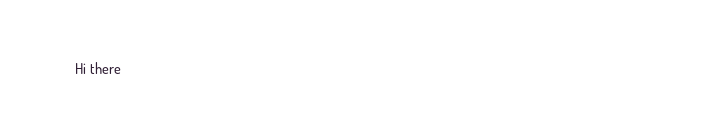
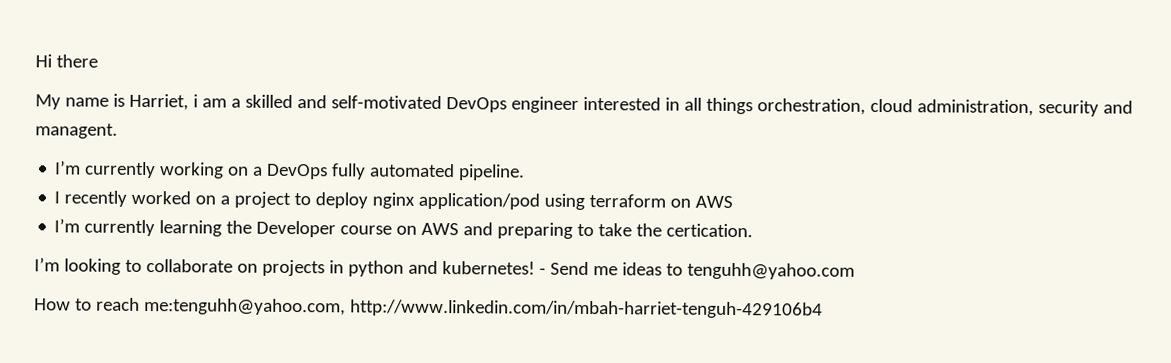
+ My name is Harriet, i am a skilled and self-motivated DevOps engineer interested in all things orchestration, cloud administration, security and managent.
+ I’m currently working on a DevOps fully automated pipeline.
+ I recently worked on a project to deploy nginx application/pod using terraform on AWS
+ I’m currently learning the Developer course on AWS and preparing to take the certication.
+ I’m looking to collaborate on projects in python and kubernetes! - Send me ideas to tenguhh@yahoo.com
+ How to reach me:tenguhh@yahoo.com, http://www.linkedin.com/in/mbah-harriet-tenguh-429106b4

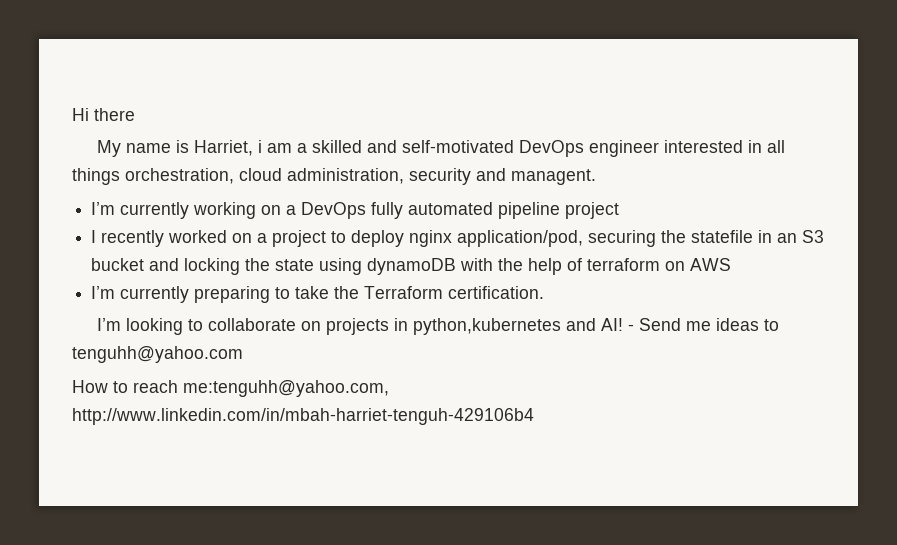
- I’m currently working on a DevOps fully automated pipeline.
+ I’m currently working on a DevOps fully automated pipeline project
- I recently worked on a project to deploy nginx application/pod using terraform on AWS
+ I recently worked on a project to deploy nginx application/pod, securing the statefile in an S3 bucket and locking the state using dynamoDB with the help of terraform on AWS
- I’m currently learning the Developer course on AWS and preparing to take the certication.
+ I’m currently preparing to take the Terraform certification.
- I’m looking to collaborate on projects in python and kubernetes!
+ I’m looking to collaborate on projects in python,kubernetes and AI!

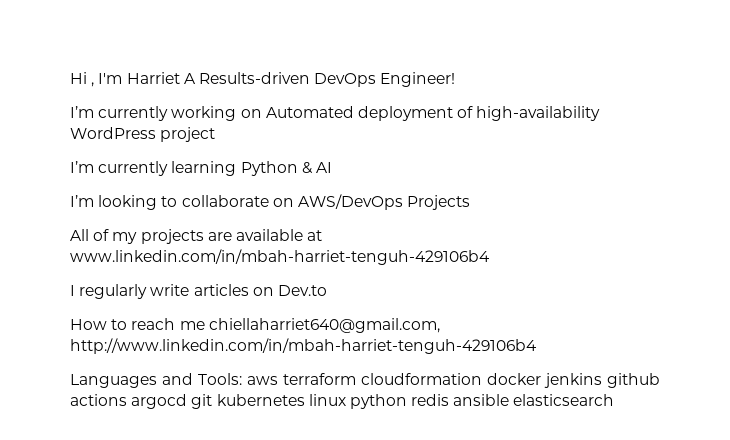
- Hi there
- My name is Harriet, i am a skilled and self-motivated DevOps engineer interested in all things orchestration, cloud administration, security and managent.
- I’m currently working on a DevOps fully automated pipeline project
- I recently worked on a project to deploy nginx application/pod, securing the statefile in an S3 bucket and locking the state using dynamoDB with the help of terraform on AWS
- I’m currently preparing to take the Terraform certification.
+ Hi , I'm Harriet A Results-driven DevOps Engineer!
+ I’m currently working on Automated deployment of high-availability WordPress project
+ I’m currently learning Python & AI
- I’m looking to collaborate on projects in python,kubernetes and AI! - Send me ideas to tenguhh@yahoo.com
+ I’m looking to collaborate on AWS/DevOps Projects
+ All of my projects are available at www.linkedin.com/in/mbah-harriet-tenguh-429106b4
+ I regularly write articles on Dev.to
- How to reach me:tenguhh@yahoo.com, http://www.linkedin.com/in/mbah-harriet-tenguh-429106b4
+ How to reach me chiellaharriet640@gmail.com, http://www.linkedin.com/in/mbah-harriet-tenguh-429106b4
+ Languages and Tools: aws terraform cloudformation docker jenkins github actions argocd git kubernetes linux python redis ansible elasticsearch

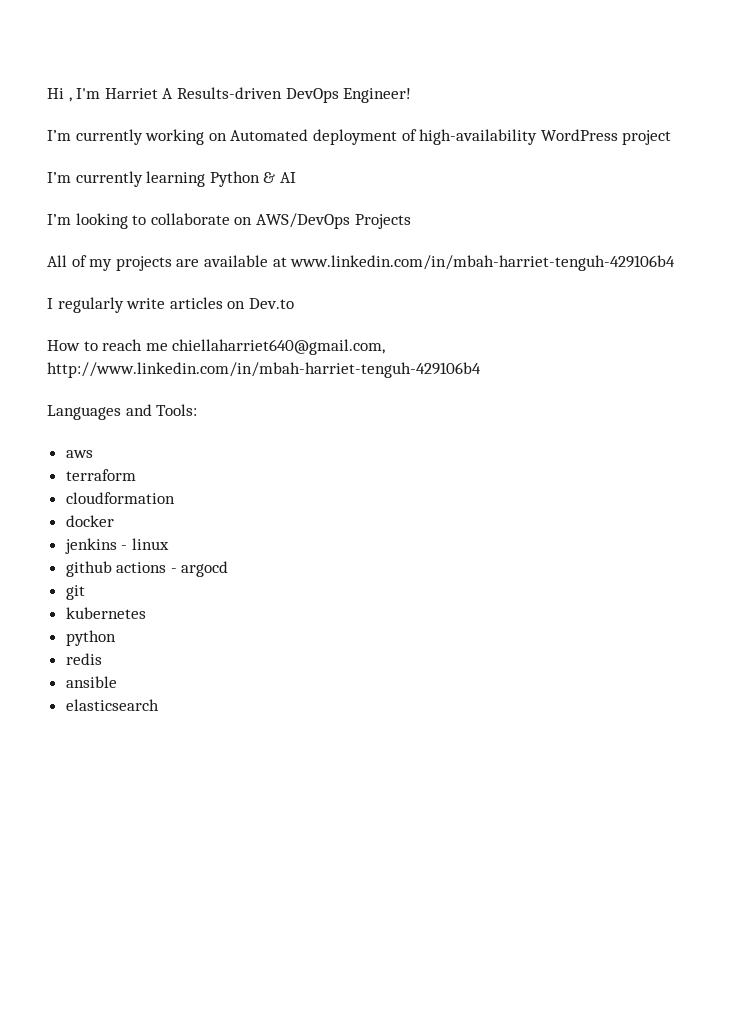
- Languages and Tools: aws terraform cloudformation docker jenkins github actions argocd git kubernetes linux python redis ansible elasticsearch
+ Languages and Tools:
+ aws
+ terraform
+ cloudformation
+ docker
+ jenkins - linux
+ github actions - argocd
+ git
+ kubernetes
+ python
+ redis
+ ansible
+ elasticsearch

